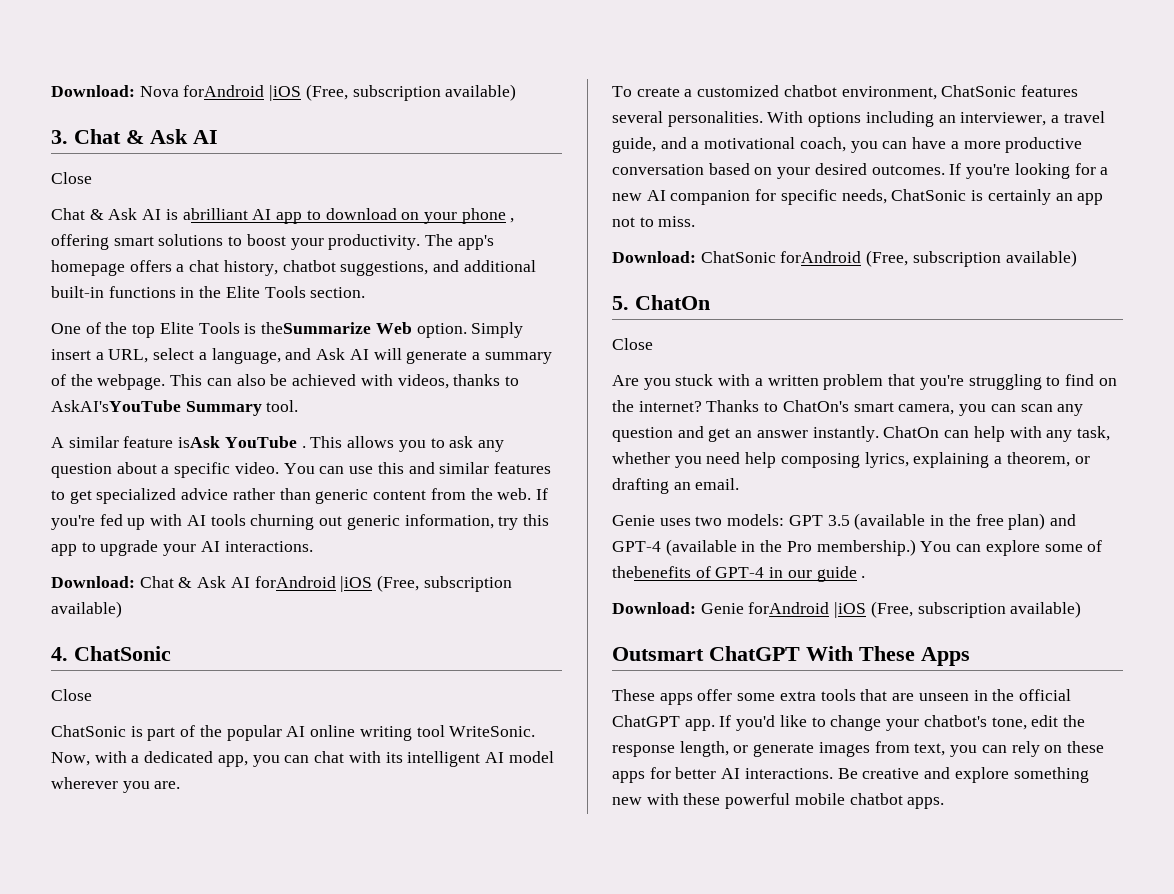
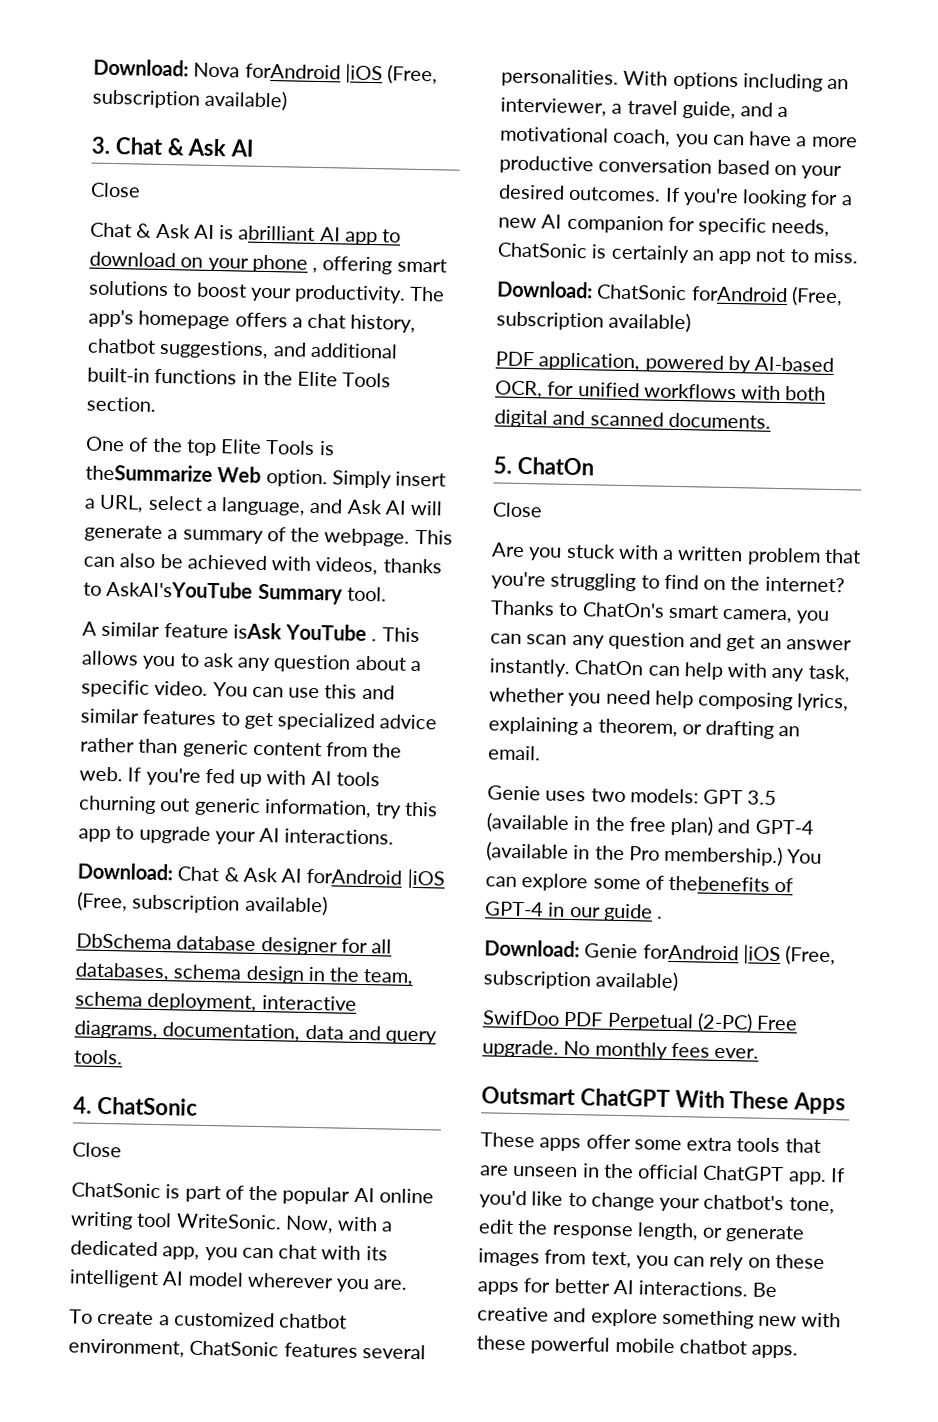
+ DbSchema database designer for all databases, schema design in the team, schema deployment, interactive diagrams, documentation, data and query tools.
+ PDF application, powered by AI-based OCR, for unified workflows with both digital and scanned documents.
+ SwifDoo PDF Perpetual (2-PC) Free upgrade. No monthly fees ever.

